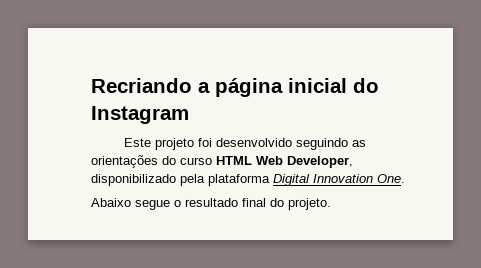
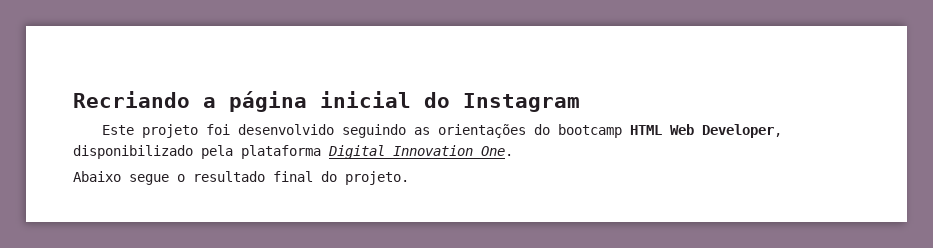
- Este projeto foi desenvolvido seguindo as orientações do curso HTML Web Developer, disponibilizado pela plataforma Digital Innovation One.
+ Este projeto foi desenvolvido seguindo as orientações do bootcamp HTML Web Developer, disponibilizado pela plataforma Digital Innovation One.

